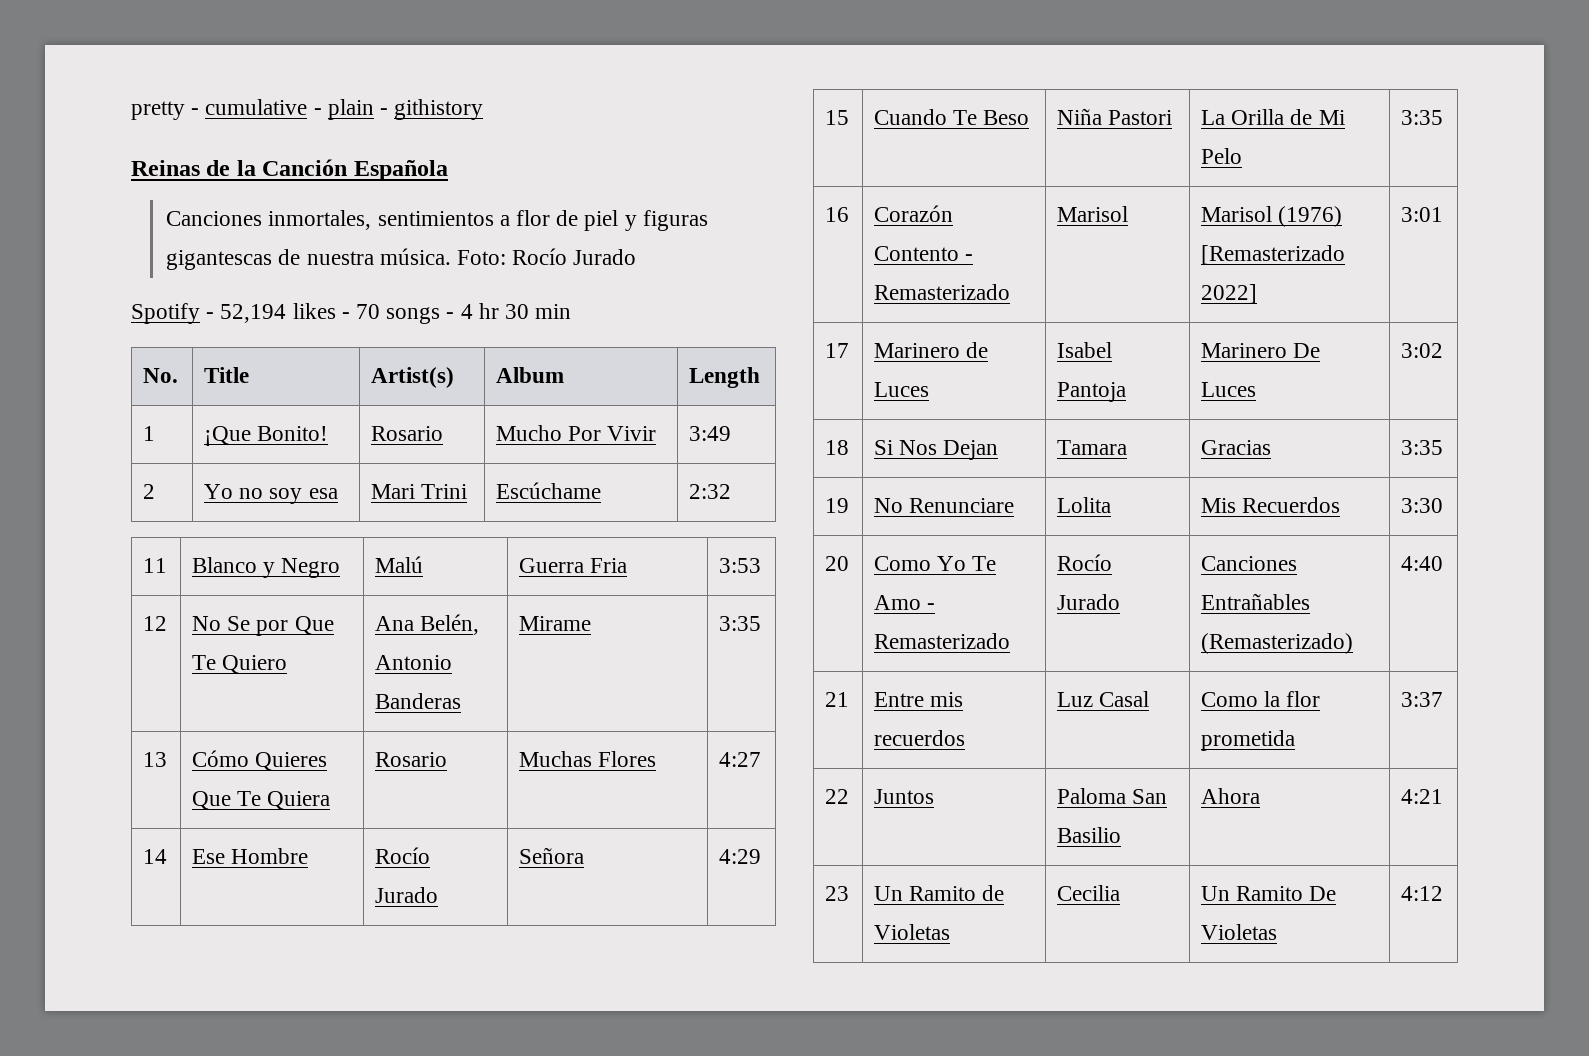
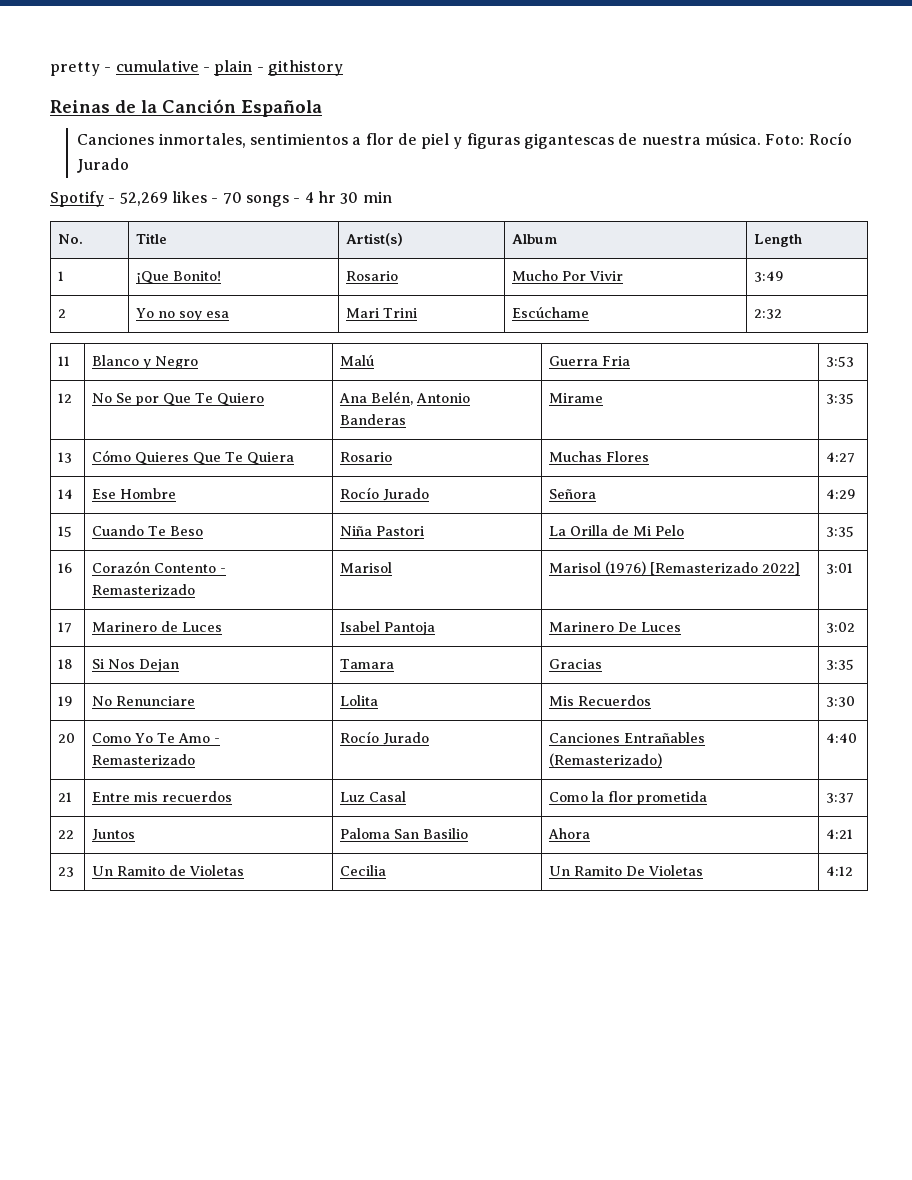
- Spotify - 52,194 likes - 70 songs - 4 hr 30 min
+ Spotify - 52,269 likes - 70 songs - 4 hr 30 min

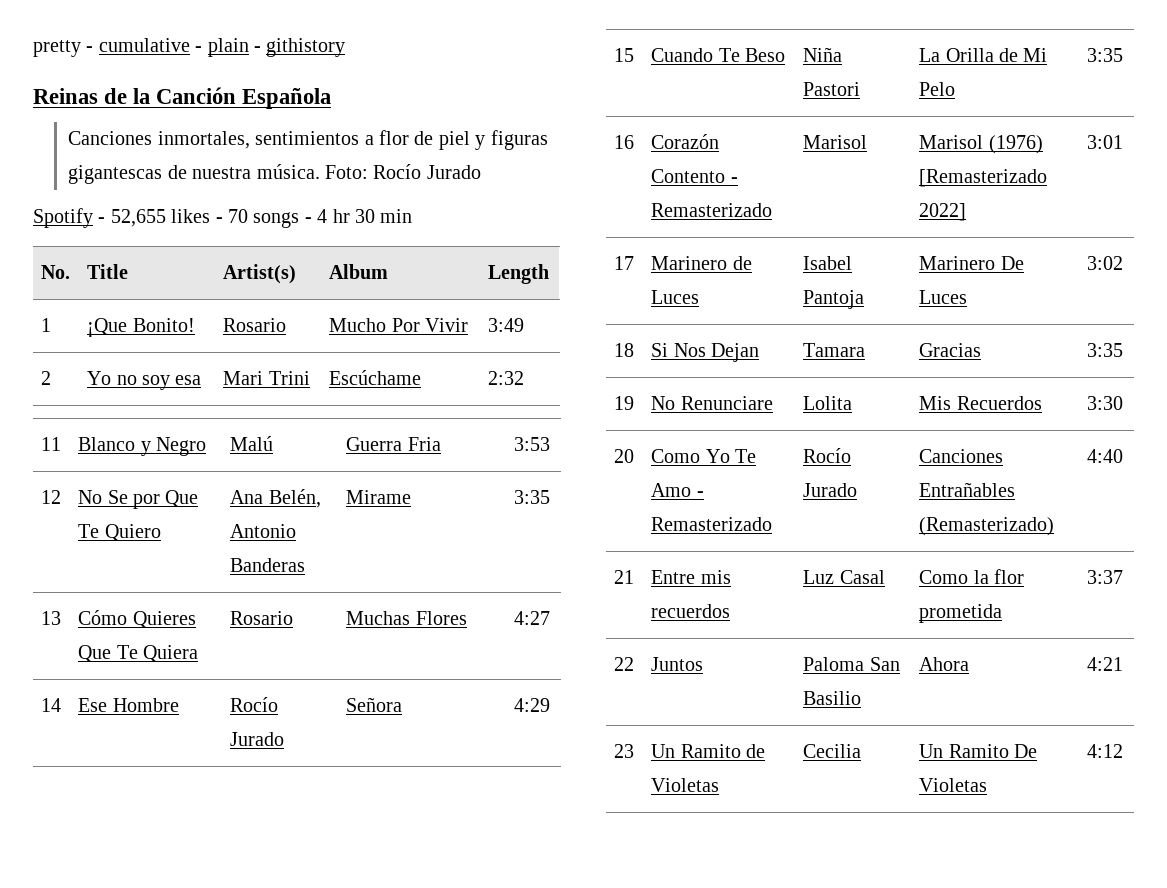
- Spotify - 52,269 likes - 70 songs - 4 hr 30 min
+ Spotify - 52,655 likes - 70 songs - 4 hr 30 min

